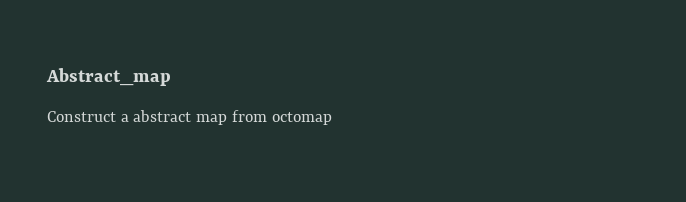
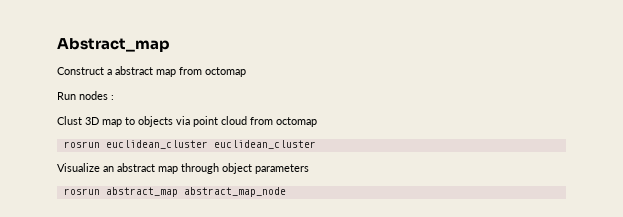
+ Run nodes :
+ Clust 3D map to objects via point cloud from octomap
+ rosrun euclidean_cluster euclidean_cluster
+ Visualize an abstract map through object parameters
+ rosrun abstract_map abstract_map_node

